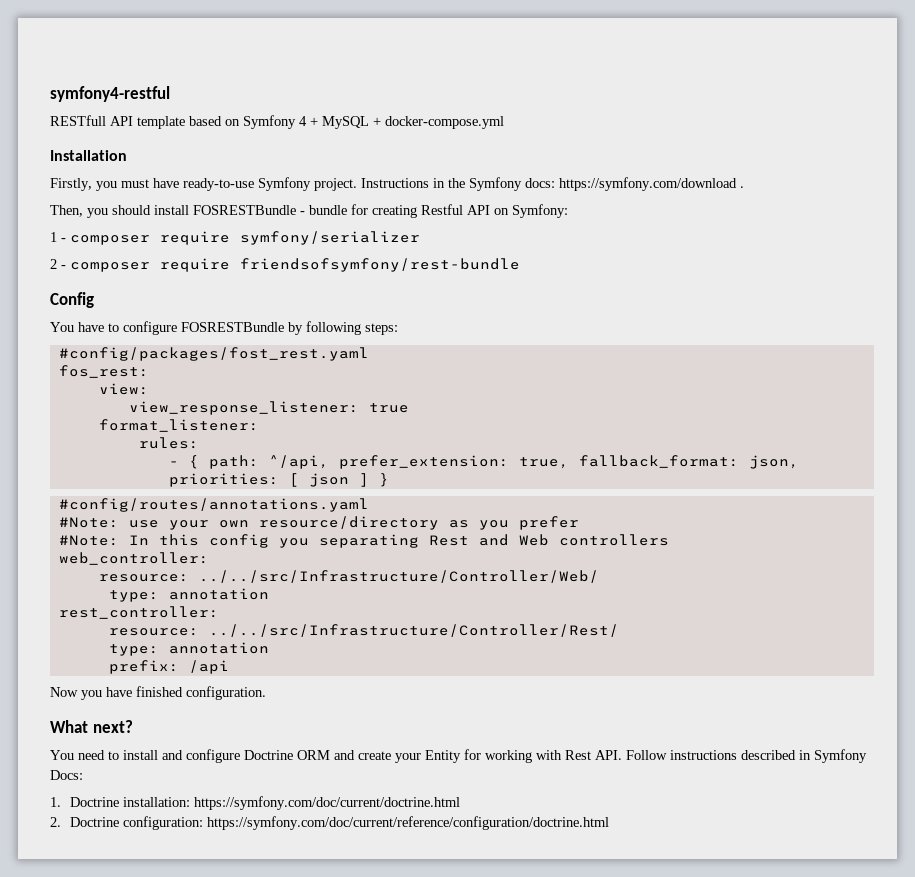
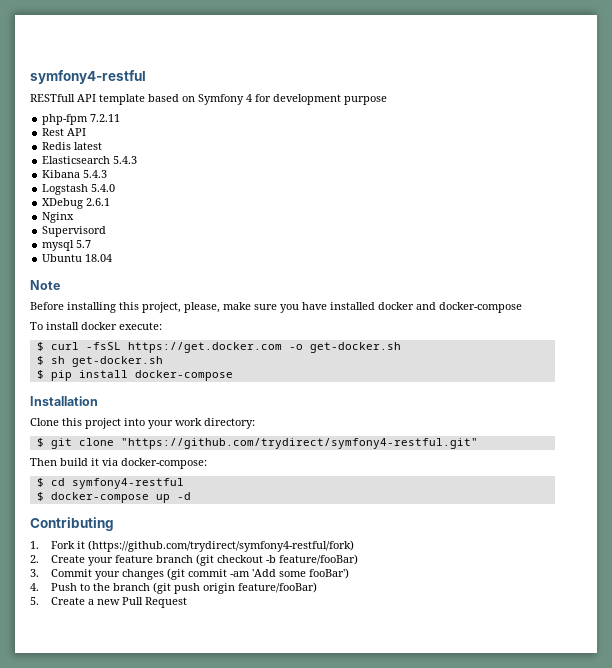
- RESTfull API template based on Symfony 4 + MySQL + docker-compose.yml
+ RESTfull API template based on Symfony 4 for development purpose
+ php-fpm 7.2.11
+ Rest API
+ Redis latest
+ Elasticsearch 5.4.3
+ Kibana 5.4.3
+ Logstash 5.4.0
+ XDebug 2.6.1
+ Nginx
+ Supervisord
+ mysql 5.7
+ Ubuntu 18.04
+ Note
+ Before installing this project, please, make sure you have installed docker and docker-compose
+ To install docker execute:
+ $ curl -fsSL https://get.docker.com -o get-docker.sh
+ $ sh get-docker.sh
+ $ pip install docker-compose
  Installation
- Firstly, you must have ready-to-use Symfony project. Instructions in the Symfony docs: https://symfony.com/download .
- Then, you should install FOSRESTBundle - bundle for creating Restful API on Symfony:
- 1 - composer require symfony/serializer
- 2 - composer require friendsofsymfony/rest-bundle
- Config
- You have to configure FOSRESTBundle by following steps:
- #config/packages/fost_rest.yaml
- fos_rest:
- view:
- view_response_listener: true
- format_listener:
- rules:
- - { path: ^/api, prefer_extension: true, fallback_format: json, priorities: [ json ] }
- #config/routes/annotations.yaml
- #Note: use your own resource/directory as you prefer
- #Note: In this config you separating Rest and Web controllers
- web_controller:
- resource: ../../src/Infrastructure/Controller/Web/
- type: annotation
- rest_controller:
- resource: ../../src/Infrastructure/Controller/Rest/
- type: annotation
- prefix: /api
- Now you have finished configuration.
- What next?
- You need to install and configure Doctrine ORM and create your Entity for working with Rest API. Follow instructions described in Symfony Docs:
- 1. Doctrine installation: https://symfony.com/doc/current/doctrine.html
- 2. Doctrine configuration: https://symfony.com/doc/current/reference/configuration/doctrine.html
+ Clone this project into your work directory:
+ $ git clone "https://github.com/trydirect/symfony4-restful.git"
+ Then build it via docker-compose:
+ $ cd symfony4-restful
+ $ docker-compose up -d
+ Contributing
+ 1. Fork it (https://github.com/trydirect/symfony4-restful/fork)
+ 2. Create your feature branch (git checkout -b feature/fooBar)
+ 3. Commit your changes (git commit -am 'Add some fooBar')
+ 4. Push to the branch (git push origin feature/fooBar)
+ 5. Create a new Pull Request

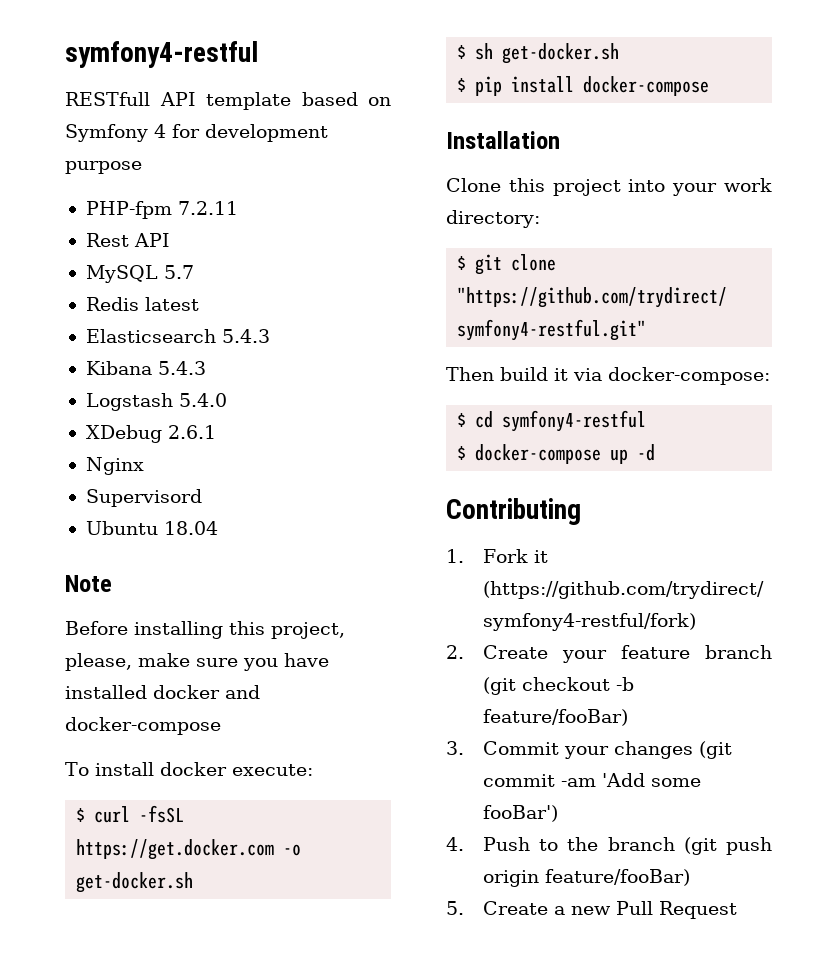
- php-fpm 7.2.11
+ PHP-fpm 7.2.11
+ MySQL 5.7
- mysql 5.7

